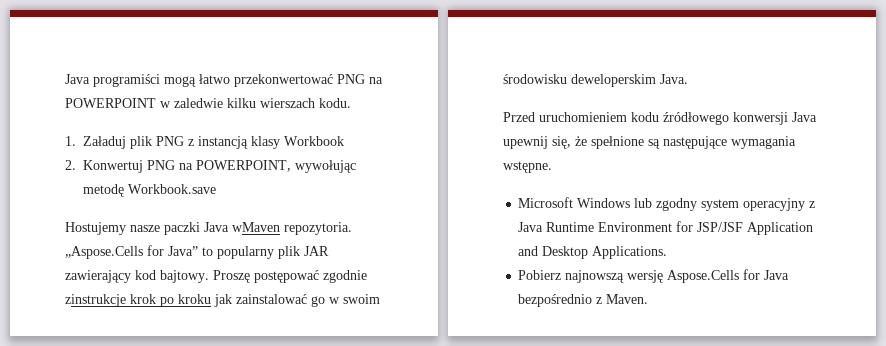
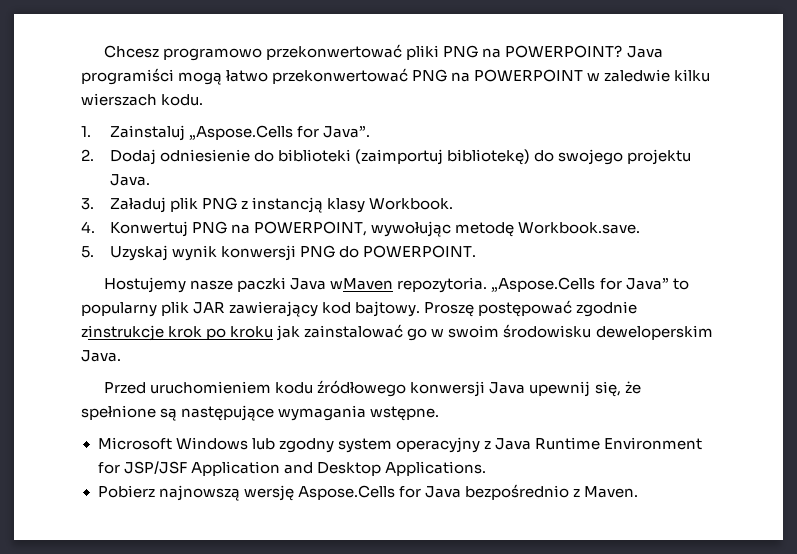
+ Chcesz programowo przekonwertować pliki PNG na POWERPOINT?
- 1. Załaduj plik PNG z instancją klasy Workbook
- 2. Konwertuj PNG na POWERPOINT, wywołując metodę Workbook.save
+ 1. Zainstaluj „Aspose.Cells for Java”.
+ 2. Dodaj odniesienie do biblioteki (zaimportuj bibliotekę) do swojego projektu Java.
+ 3. Załaduj plik PNG z instancją klasy Workbook.
+ 4. Konwertuj PNG na POWERPOINT, wywołując metodę Workbook.save.
+ 5. Uzyskaj wynik konwersji PNG do POWERPOINT.

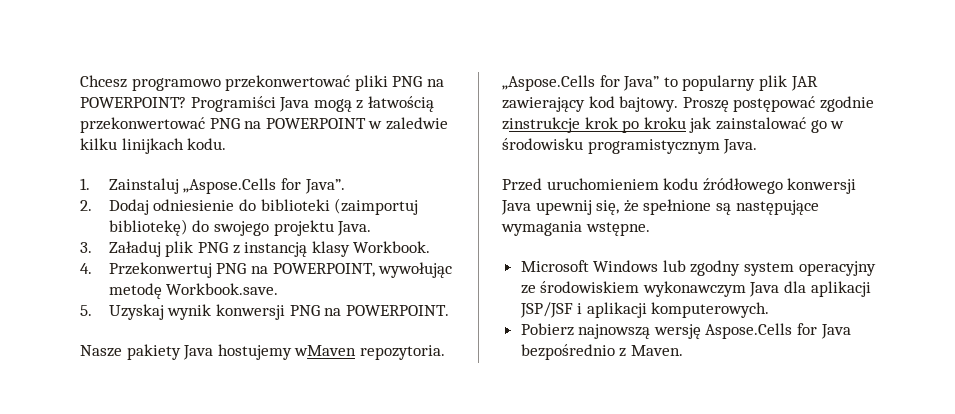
- Java programiści mogą łatwo przekonwertować PNG na POWERPOINT w zaledwie kilku wierszach kodu.
+ Programiści Java mogą z łatwością przekonwertować PNG na POWERPOINT w zaledwie kilku linijkach kodu.
- 4. Konwertuj PNG na POWERPOINT, wywołując metodę Workbook.save.
+ 4. Przekonwertuj PNG na POWERPOINT, wywołując metodę Workbook.save.
- 5. Uzyskaj wynik konwersji PNG do POWERPOINT.
+ 5. Uzyskaj wynik konwersji PNG na POWERPOINT.
- Hostujemy nasze paczki Java wMaven repozytoria.
+ Nasze pakiety Java hostujemy wMaven repozytoria.
- Proszę postępować zgodnie zinstrukcje krok po kroku jak zainstalować go w swoim środowisku deweloperskim Java.
+ Proszę postępować zgodnie zinstrukcje krok po kroku jak zainstalować go w środowisku programistycznym Java.
- Microsoft Windows lub zgodny system operacyjny z Java Runtime Environment for JSP/JSF Application and Desktop Applications.
+ Microsoft Windows lub zgodny system operacyjny ze środowiskiem wykonawczym Java dla aplikacji JSP/JSF i aplikacji komputerowych.

